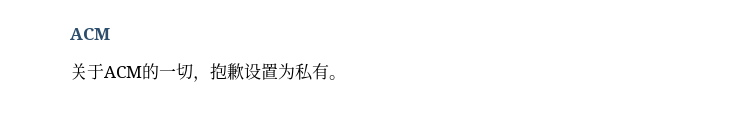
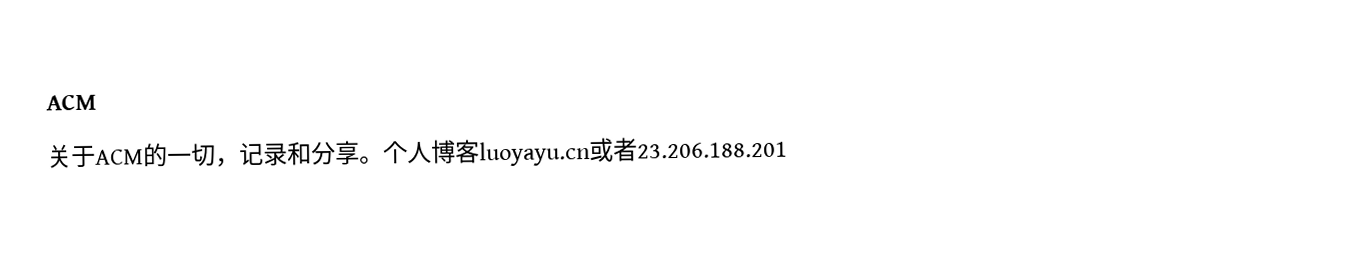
- 关于ACM的一切，抱歉设置为私有。
+ 关于ACM的一切，记录和分享。个人博客luoyayu.cn或者23.206.188.201

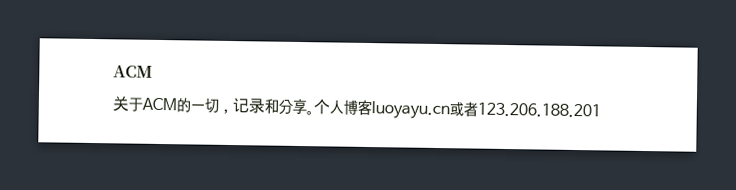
- 个人博客luoyayu.cn或者23.206.188.201
+ 个人博客luoyayu.cn或者123.206.188.201

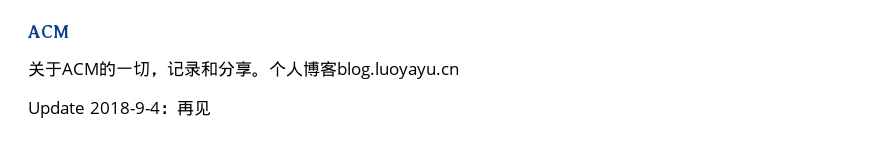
- 个人博客luoyayu.cn或者123.206.188.201
+ 个人博客blog.luoyayu.cn
+ Update 2018-9-4：再见

